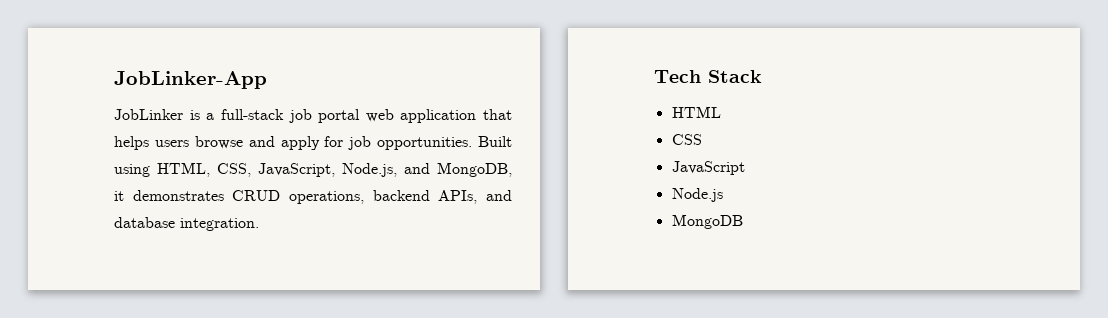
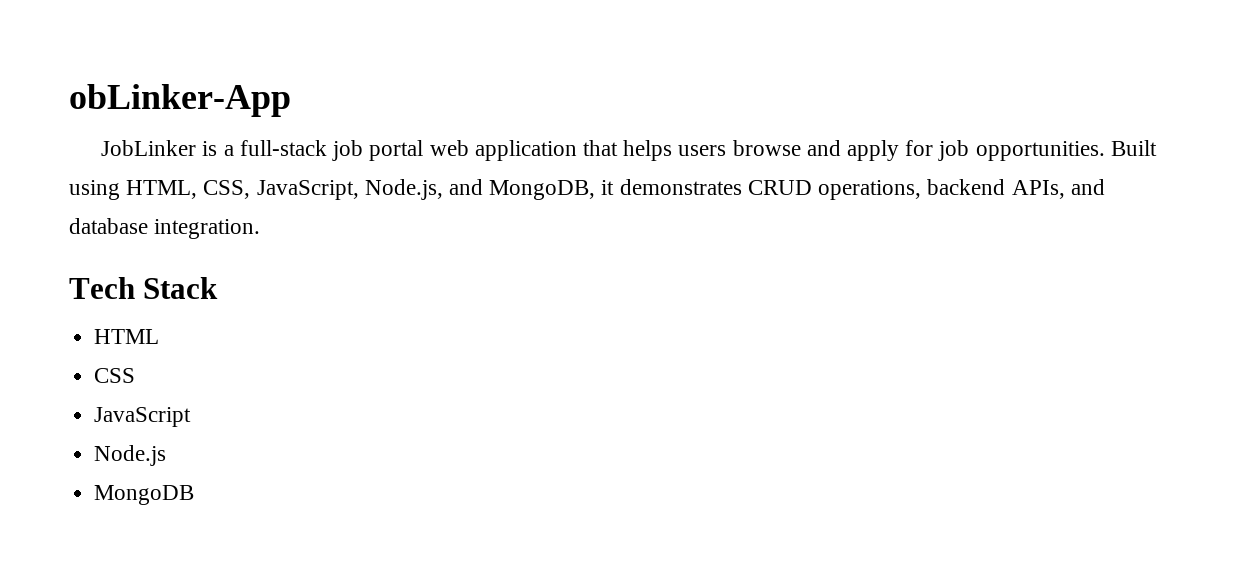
- JobLinker-App
+ obLinker-App

